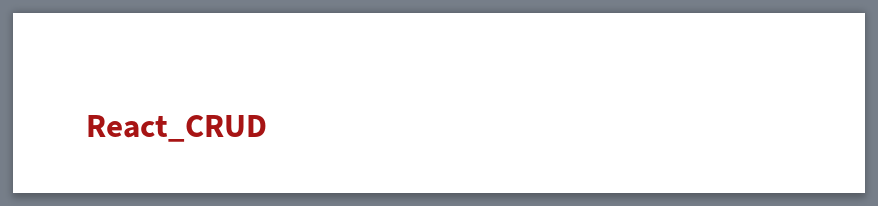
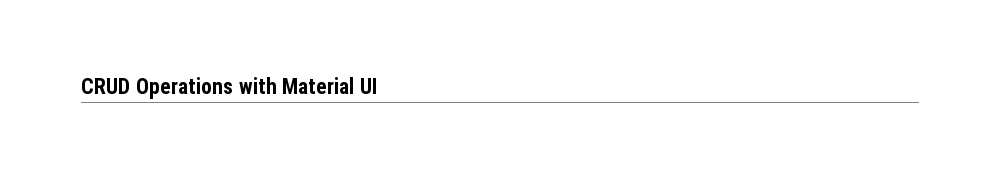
- React_CRUD
+ CRUD Operations with Material UI

